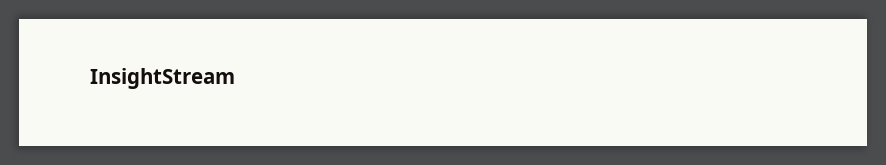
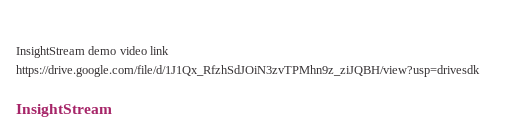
+ InsightStream demo video link https://drive.google.com/file/d/1J1Qx_RfzhSdJOiN3zvTPMhn9z_ziJQBH/view?usp=drivesdk

